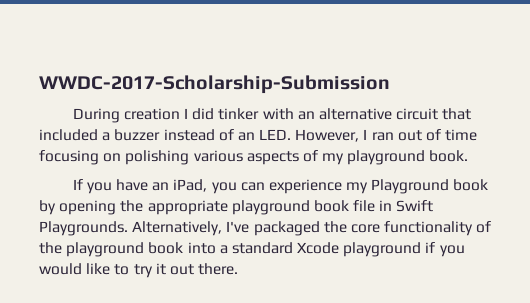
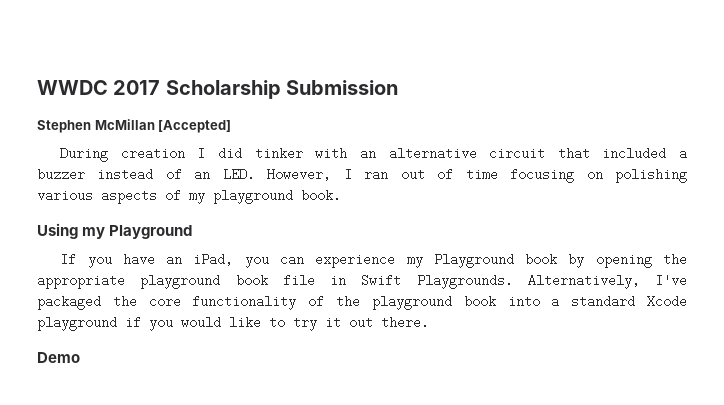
- WWDC-2017-Scholarship-Submission
+ WWDC 2017 Scholarship Submission
+ Stephen McMillan [Accepted]
+ Using my Playground
+ Demo

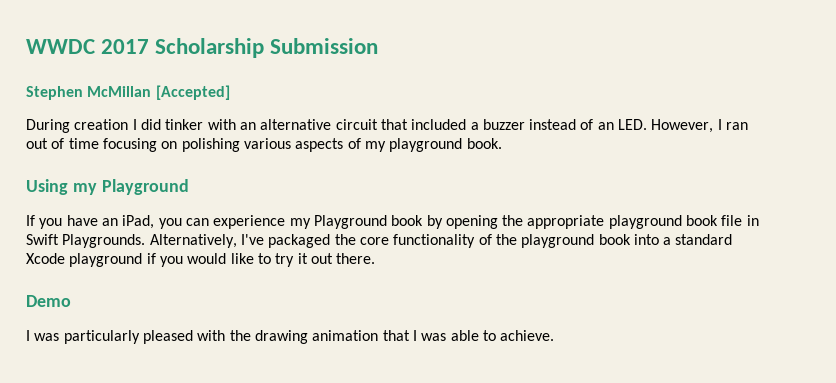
+ I was particularly pleased with the drawing animation that I was able to achieve.

